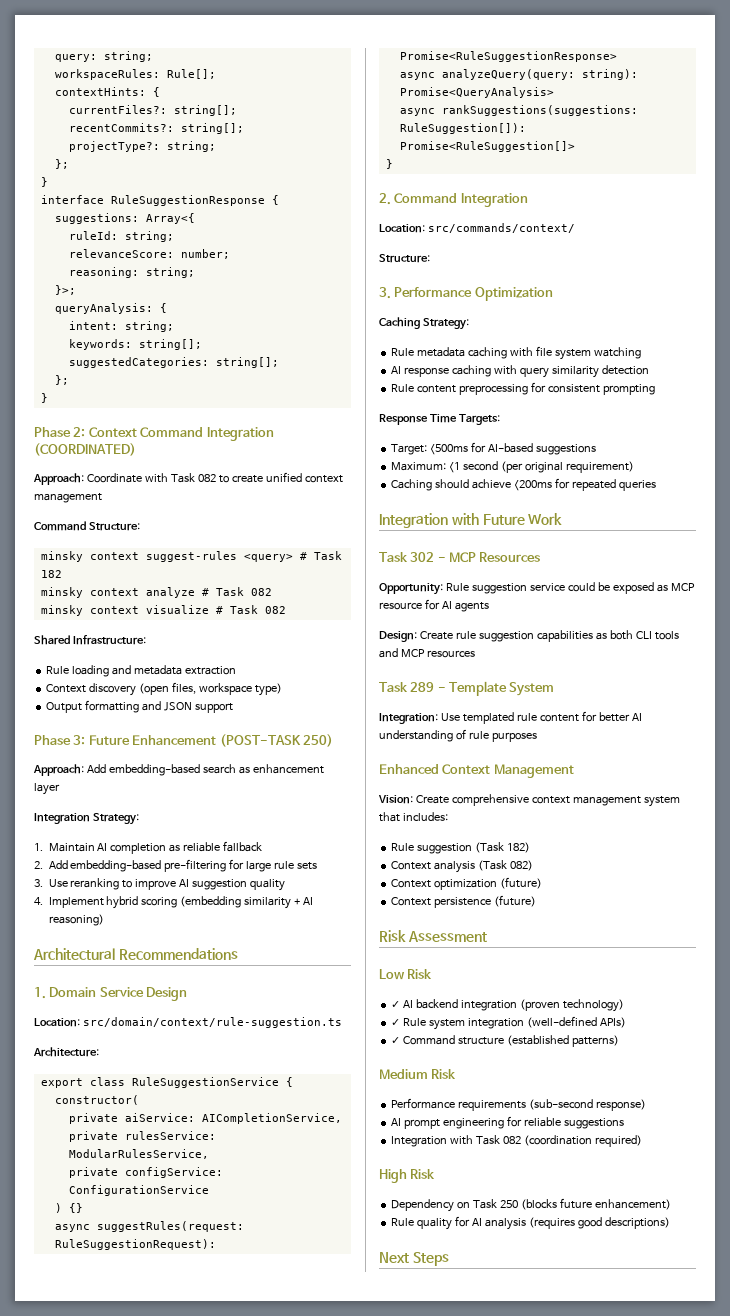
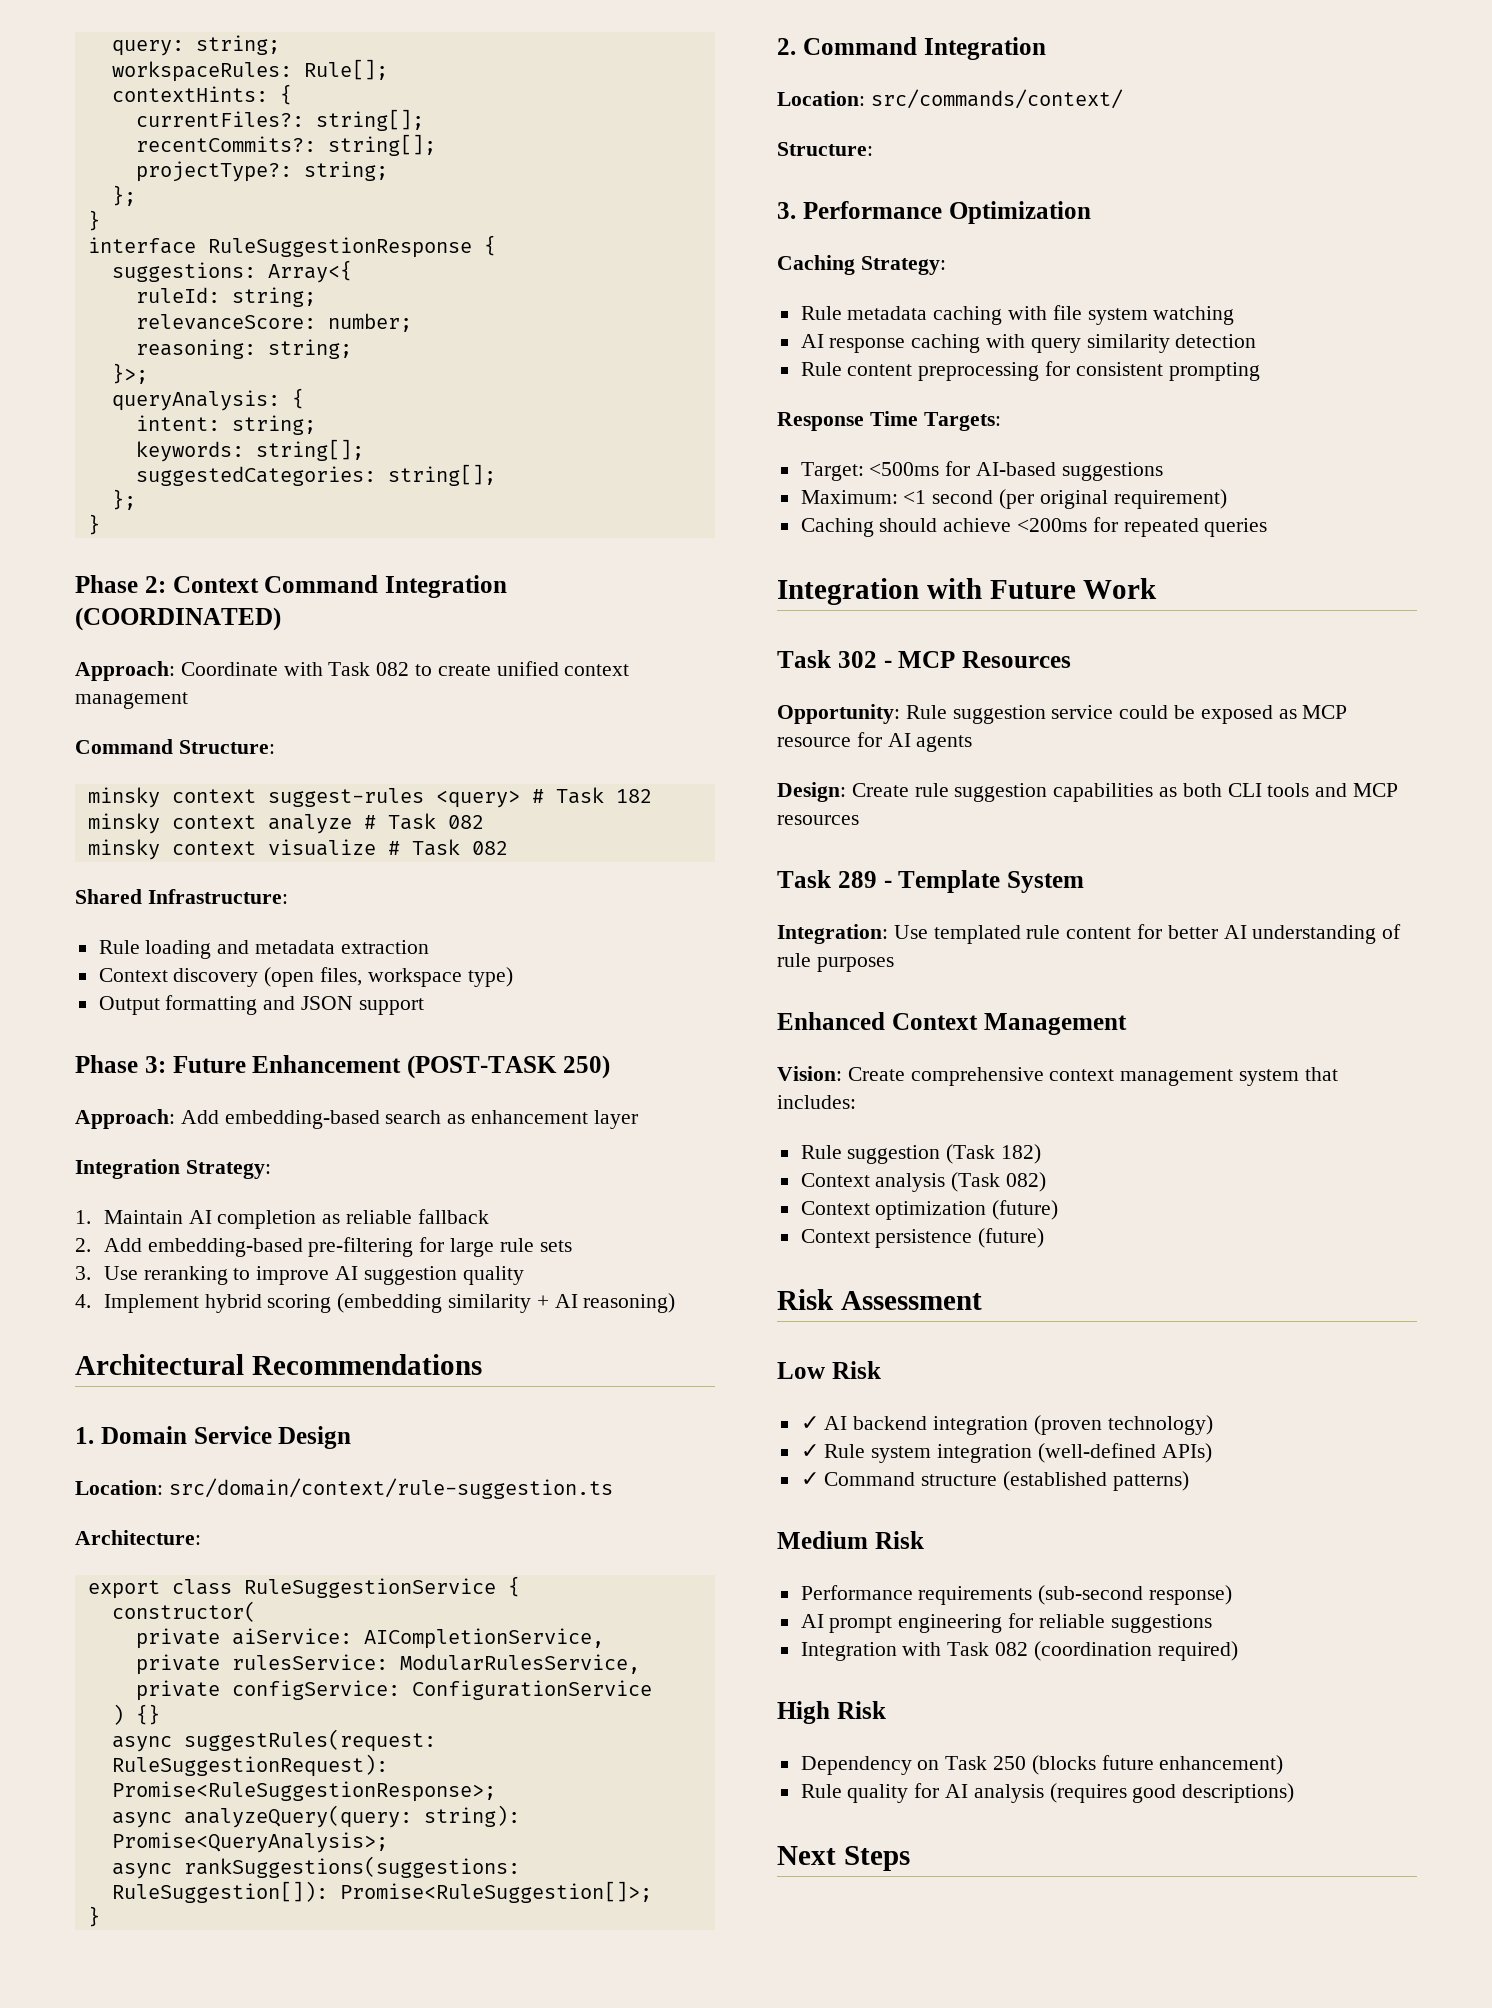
- async suggestRules(request: RuleSuggestionRequest): Promise<RuleSuggestionResponse>
+ async suggestRules(request: RuleSuggestionRequest): Promise<RuleSuggestionResponse>;
- async analyzeQuery(query: string): Promise<QueryAnalysis>
+ async analyzeQuery(query: string): Promise<QueryAnalysis>;
- async rankSuggestions(suggestions: RuleSuggestion[]): Promise<RuleSuggestion[]>
+ async rankSuggestions(suggestions: RuleSuggestion[]): Promise<RuleSuggestion[]>;

